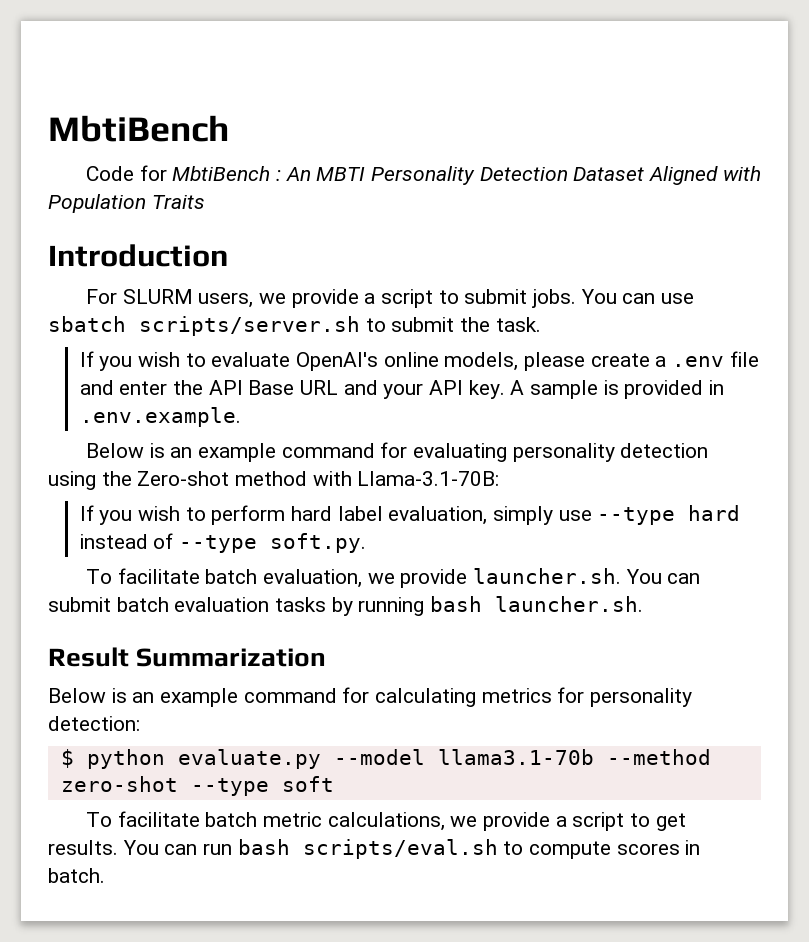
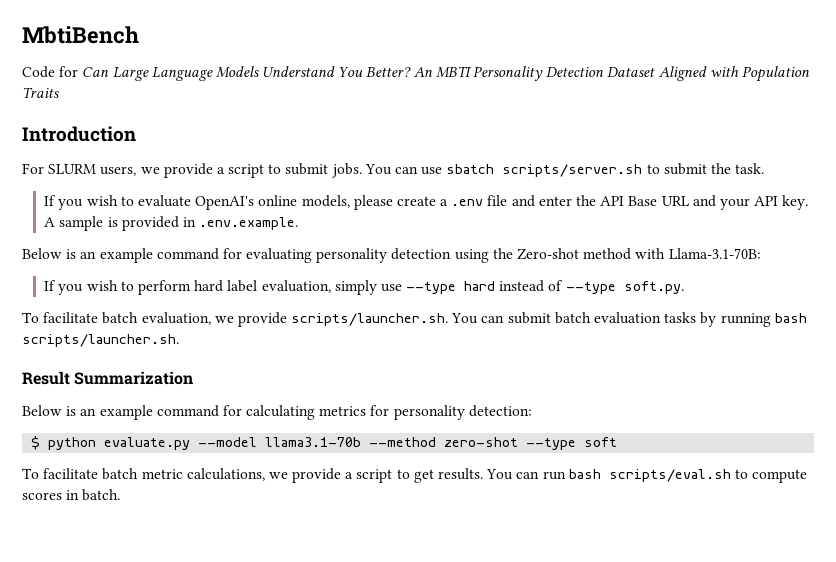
- Code for MbtiBench : An MBTI Personality Detection Dataset Aligned with Population Traits
+ Code for Can Large Language Models Understand You Better? An MBTI Personality Detection Dataset Aligned with Population Traits
- To facilitate batch evaluation, we provide launcher.sh. You can submit batch evaluation tasks by running bash launcher.sh.
+ To facilitate batch evaluation, we provide scripts/launcher.sh. You can submit batch evaluation tasks by running bash scripts/launcher.sh.

